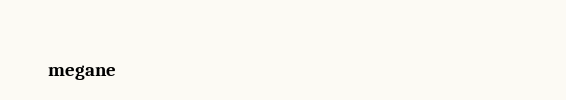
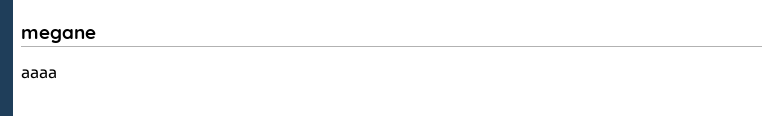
+ aaaa

